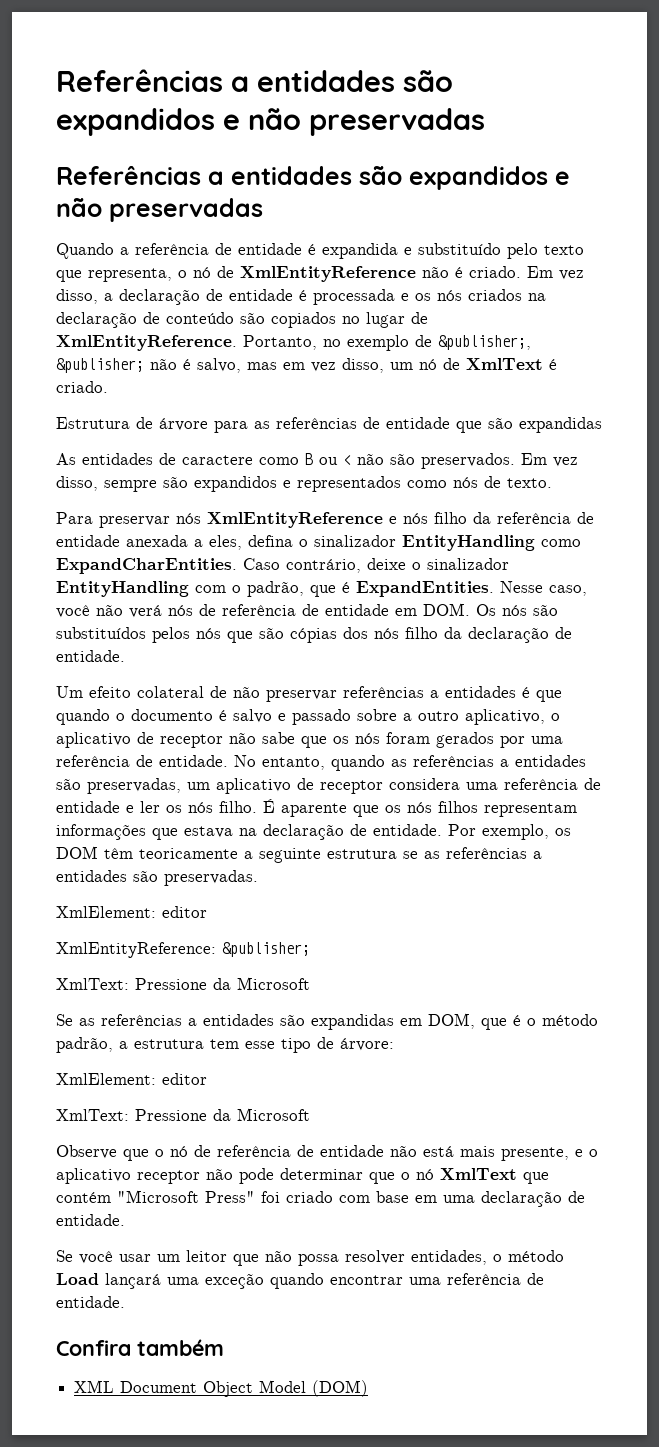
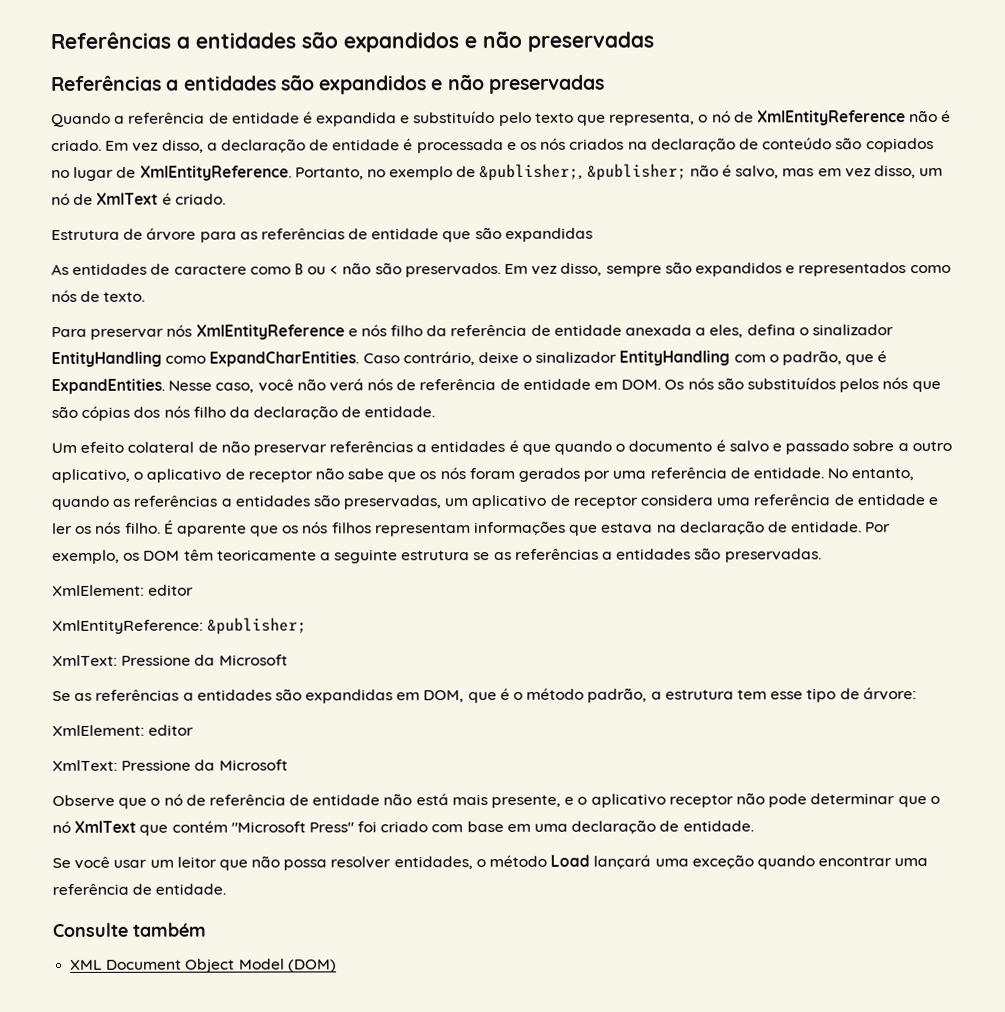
- Confira também
+ Consulte também

